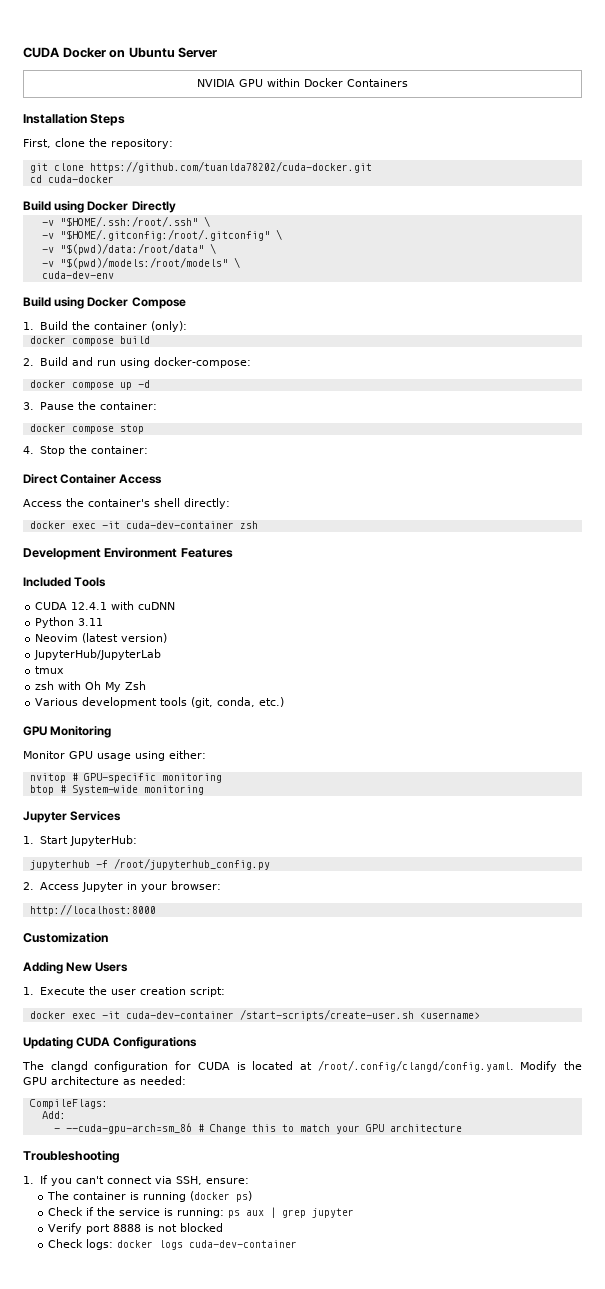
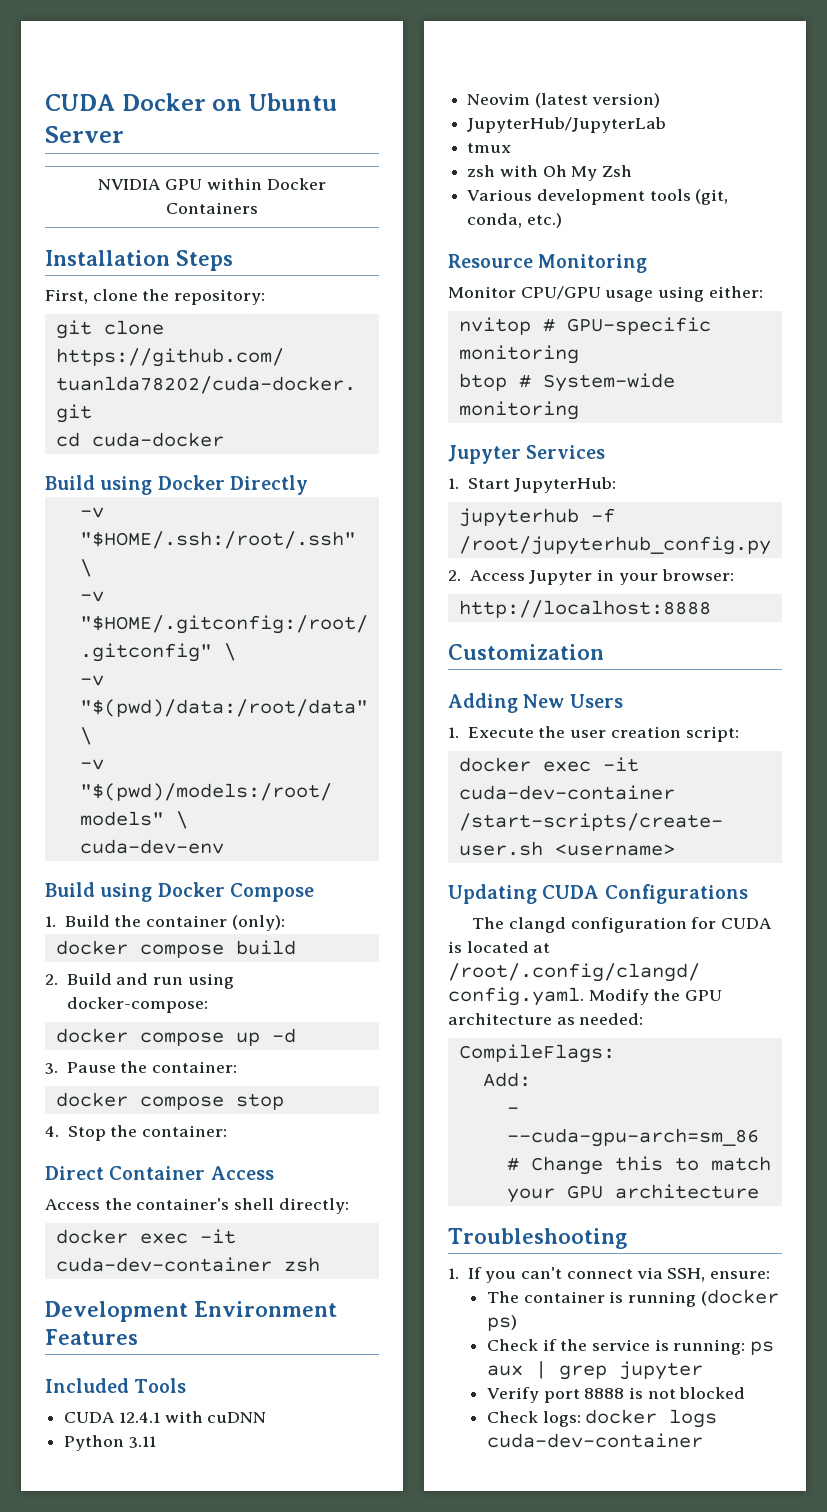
- GPU Monitoring
+ Resource Monitoring
- Monitor GPU usage using either:
+ Monitor CPU/GPU usage using either:
- http://localhost:8000
+ http://localhost:8888

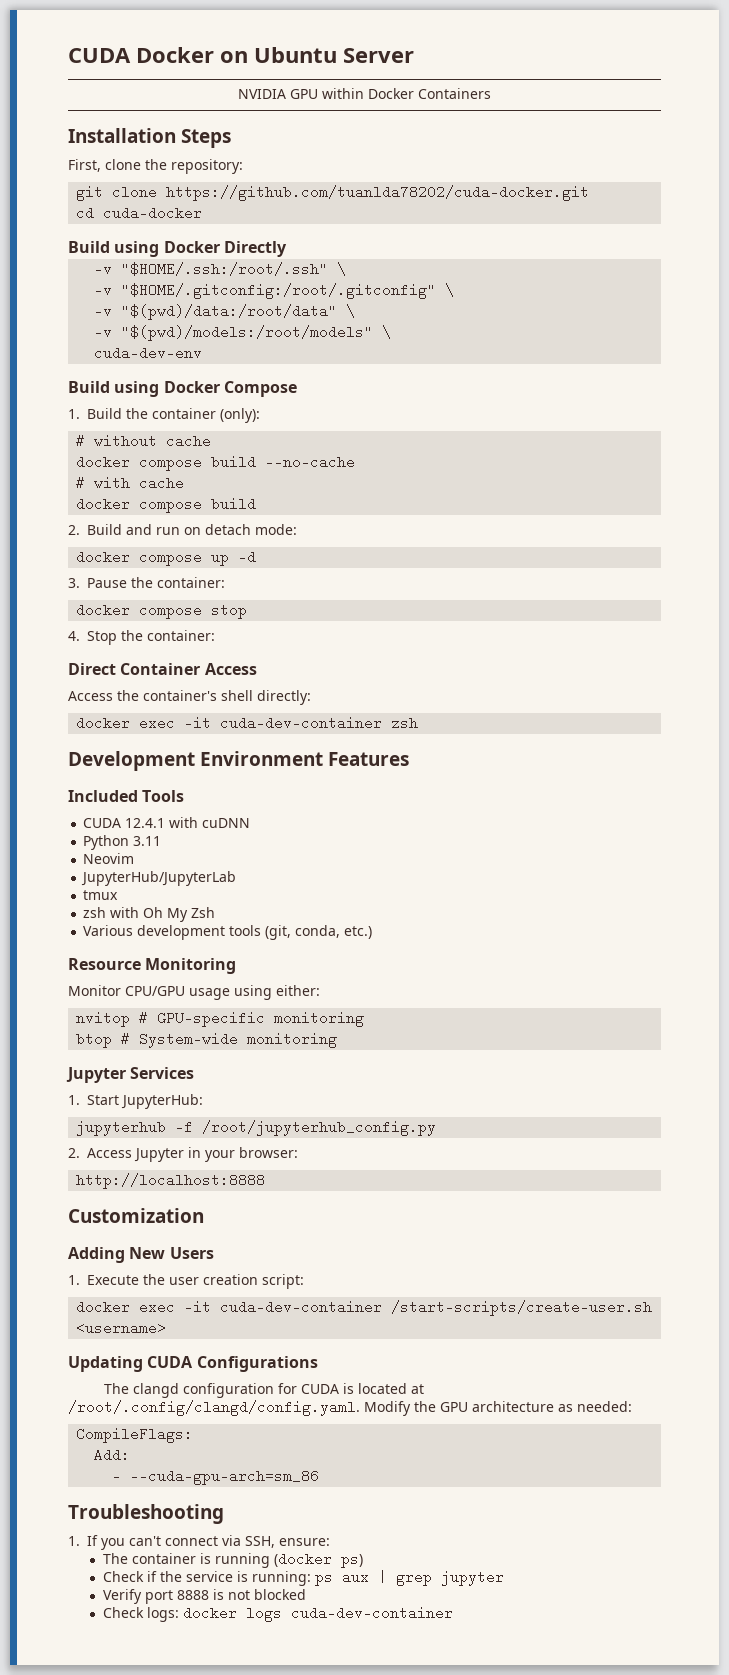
+ # without cache
+ docker compose build --no-cache
+ # with cache
- 2. Build and run using docker-compose:
+ 2. Build and run on detach mode:
- Neovim (latest version)
+ Neovim
- - --cuda-gpu-arch=sm_86 # Change this to match your GPU architecture
+ - --cuda-gpu-arch=sm_86

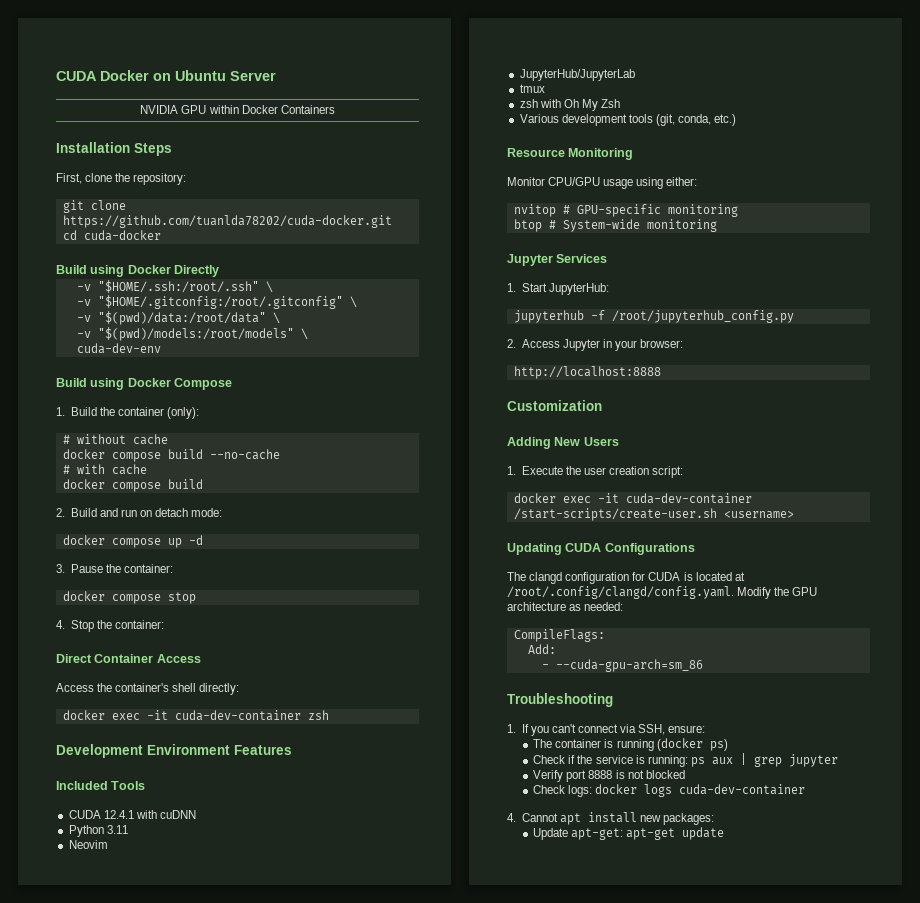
+ 4. Cannot apt install new packages:
+ Update apt-get: apt-get update

